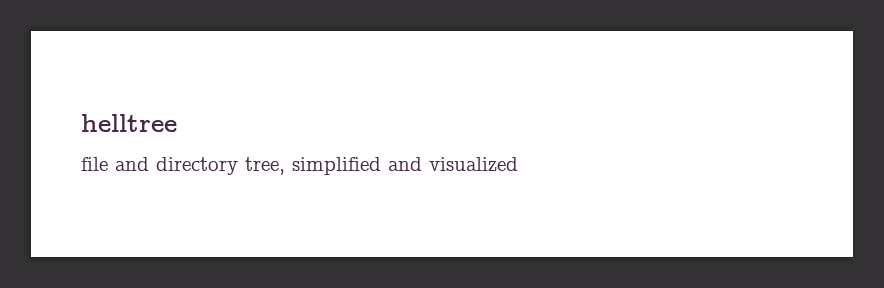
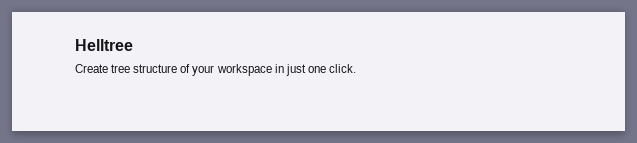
- helltree
- file and directory tree, simplified and visualized
+ Helltree
+ Create tree structure of your workspace in just one click.

